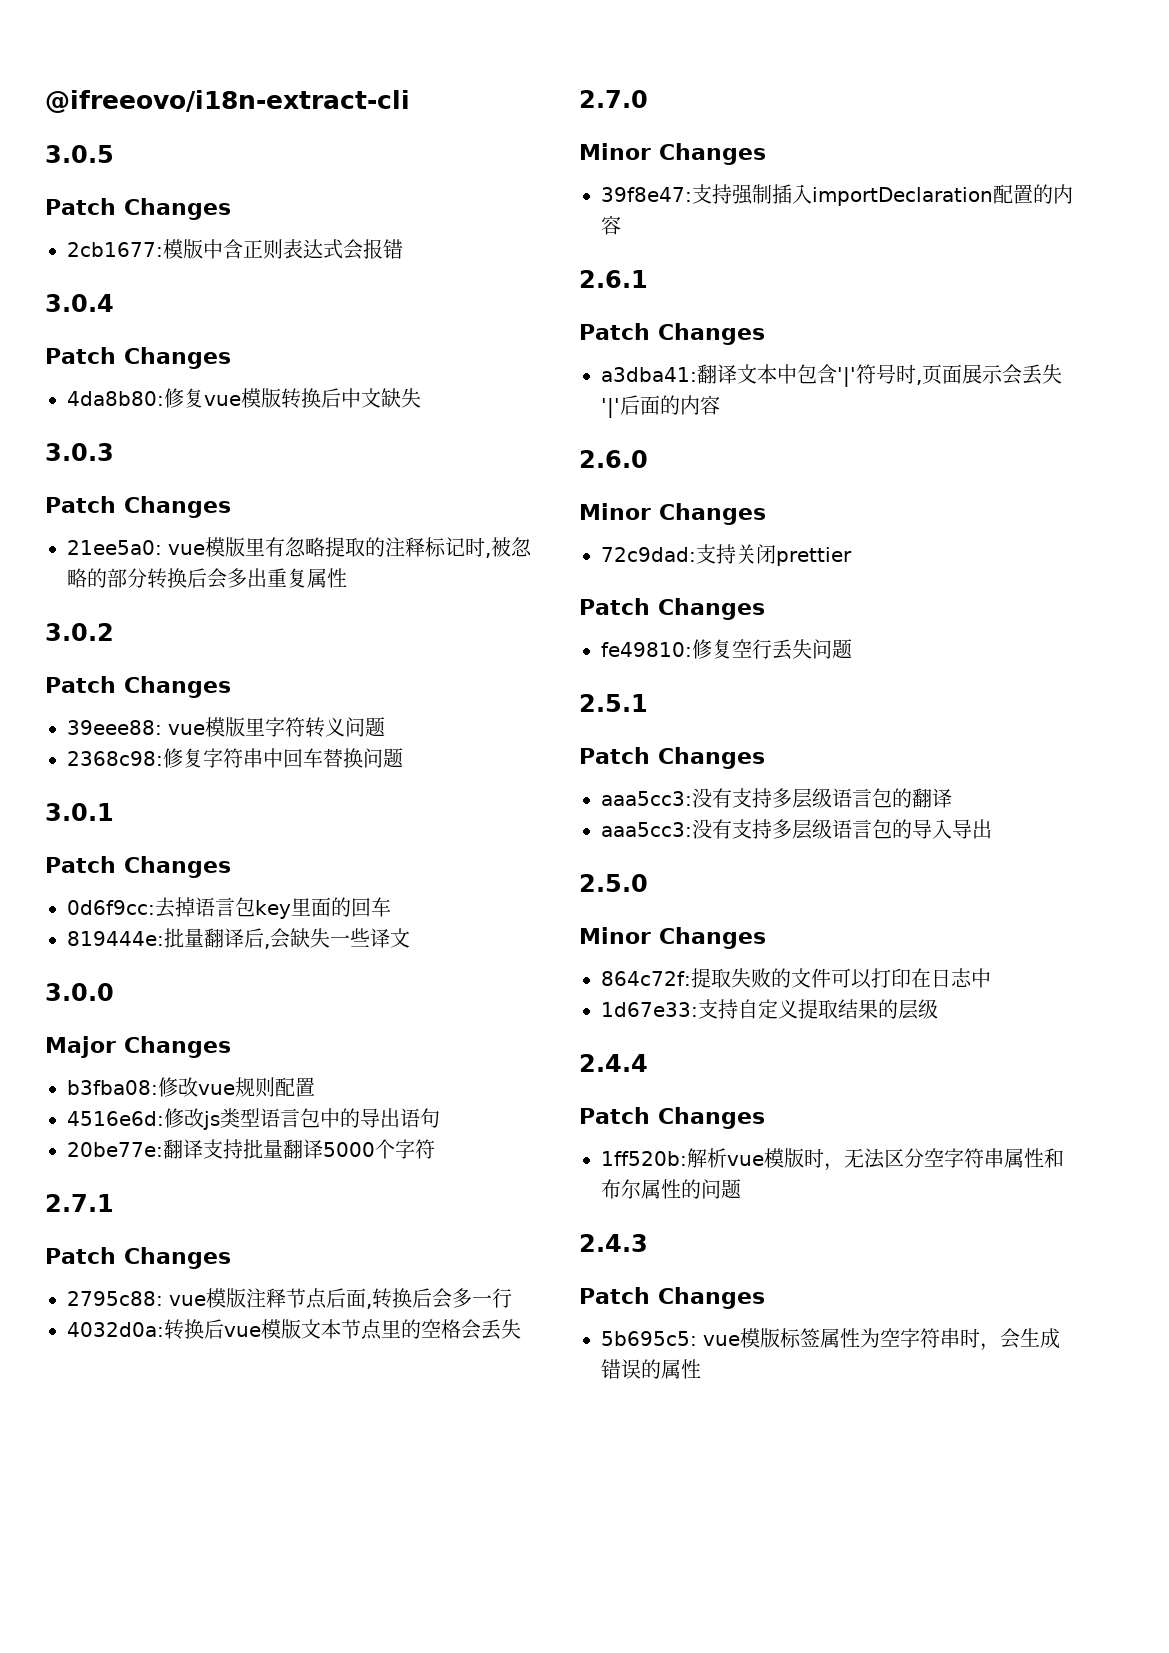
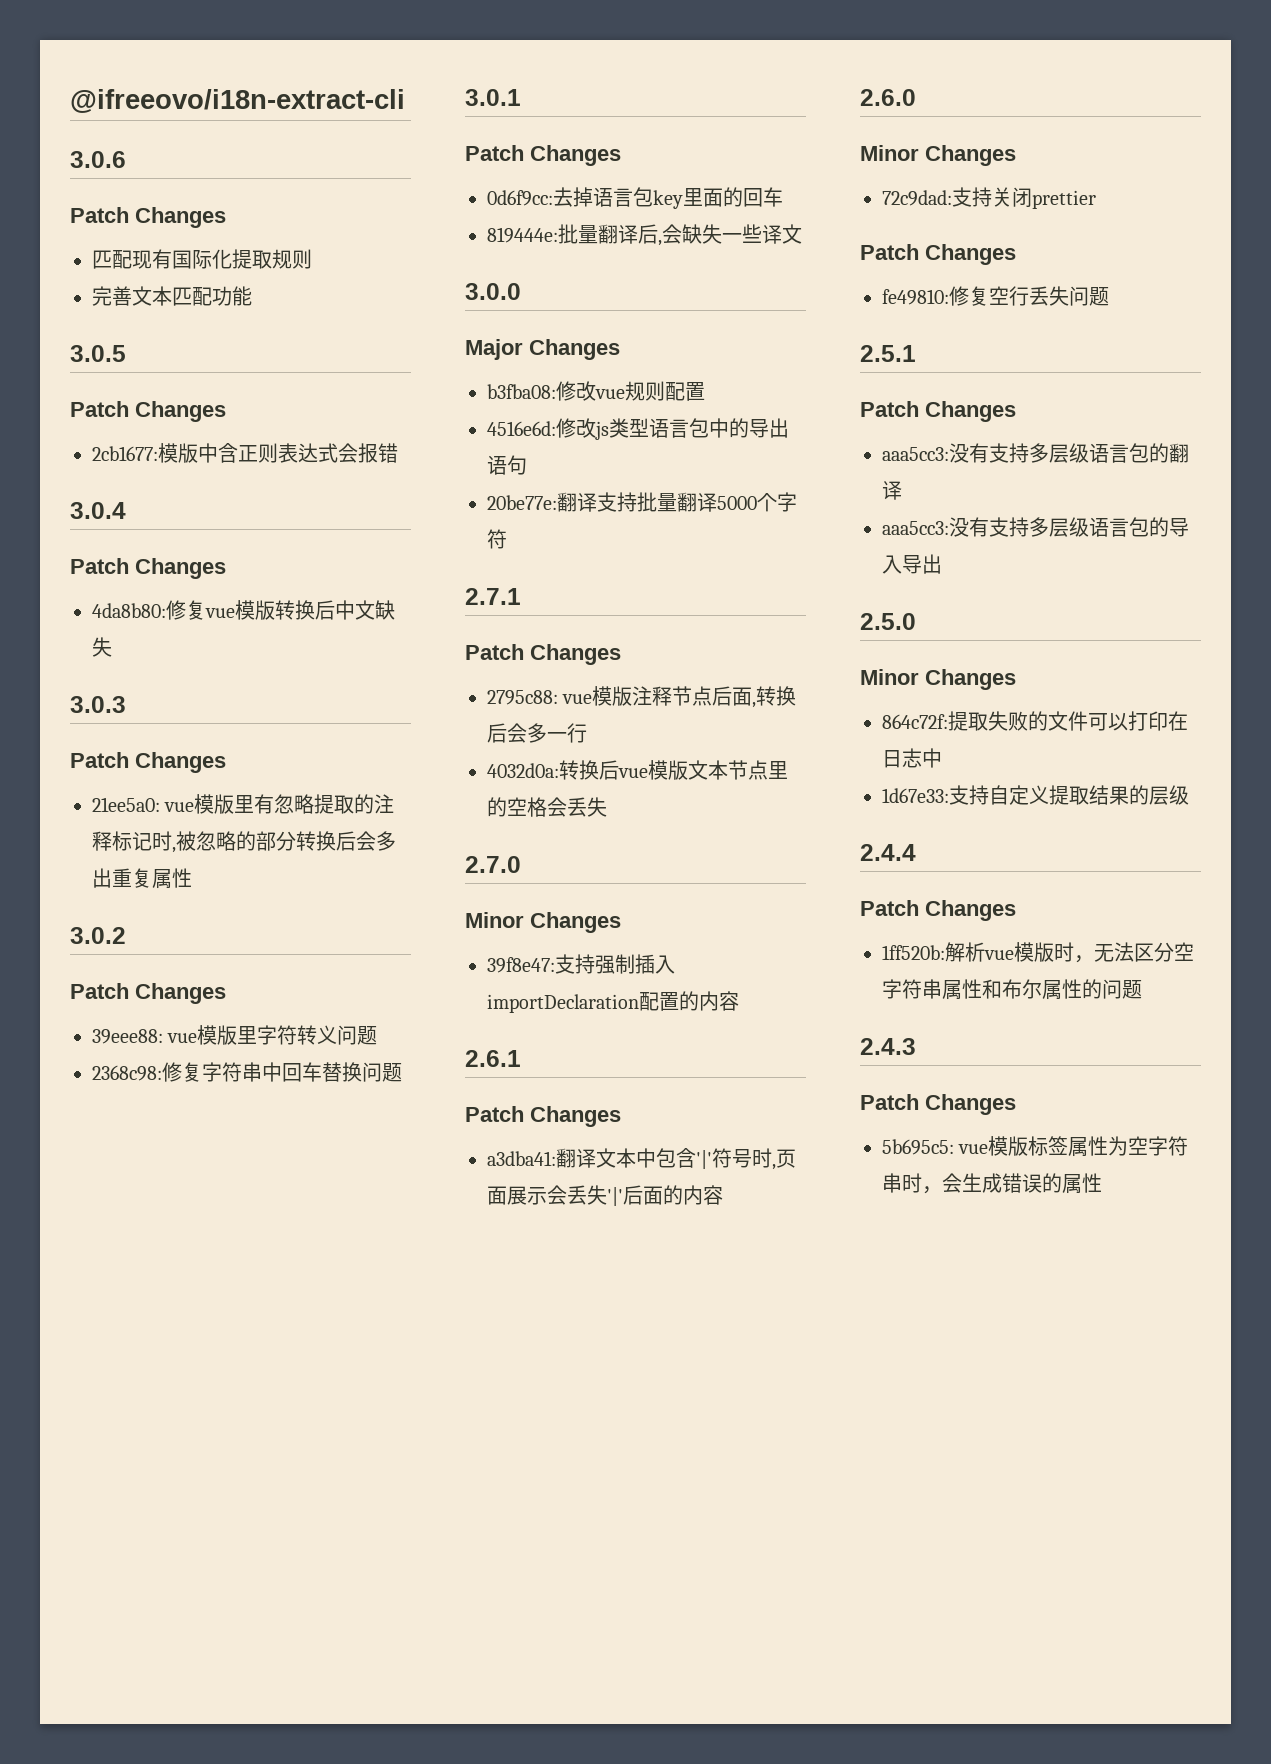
+ 3.0.6
+ Patch Changes
+ 匹配现有国际化提取规则
+ 完善文本匹配功能

